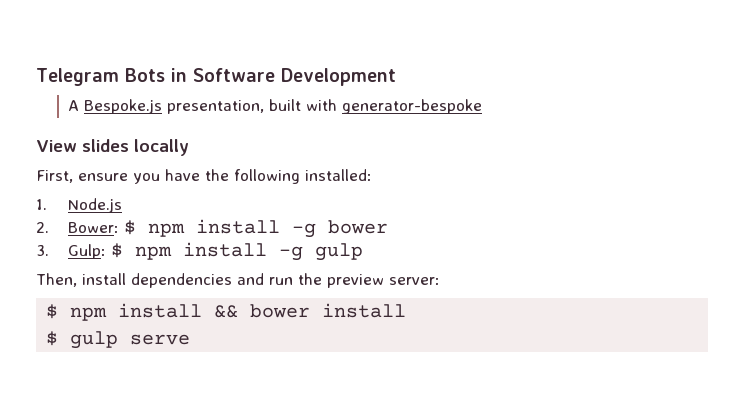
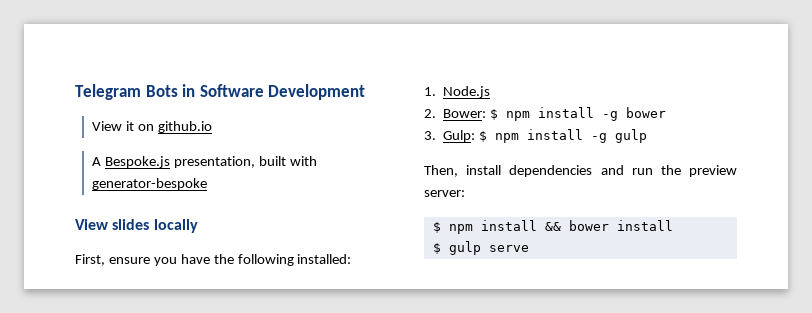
+ View it on github.io

